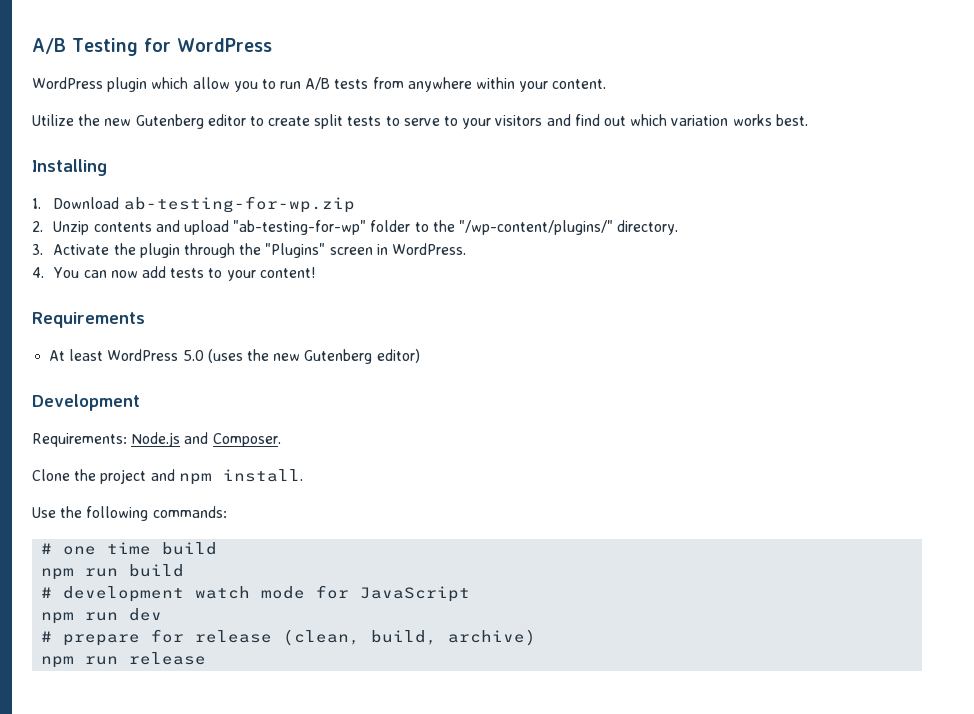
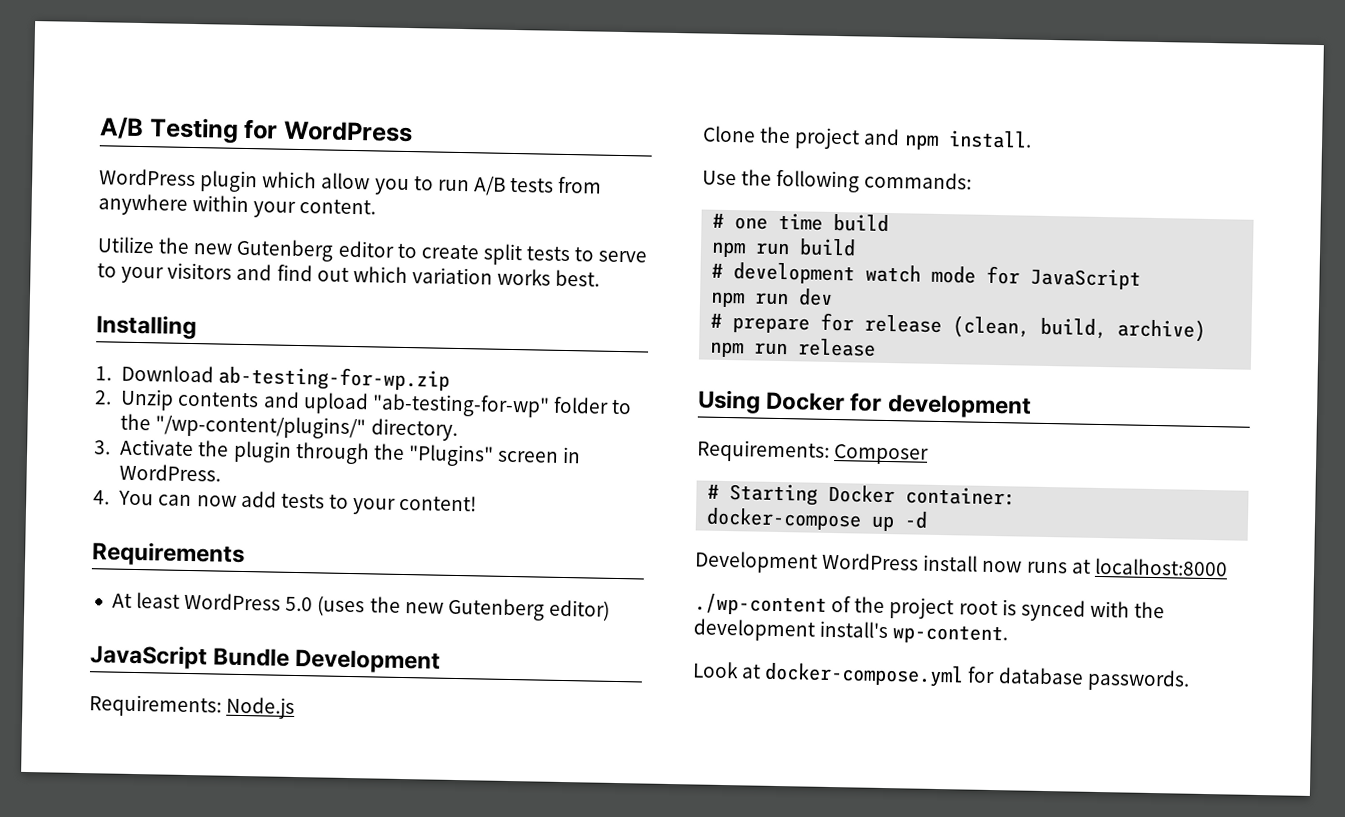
- Development
+ JavaScript Bundle Development
- Requirements: Node.js and Composer.
+ Requirements: Node.js
+ Using Docker for development
+ Requirements: Composer
+ # Starting Docker container:
+ docker-compose up -d
+ Development WordPress install now runs at localhost:8000
+ ./wp-content of the project root is synced with the development install's wp-content.
+ Look at docker-compose.yml for database passwords.

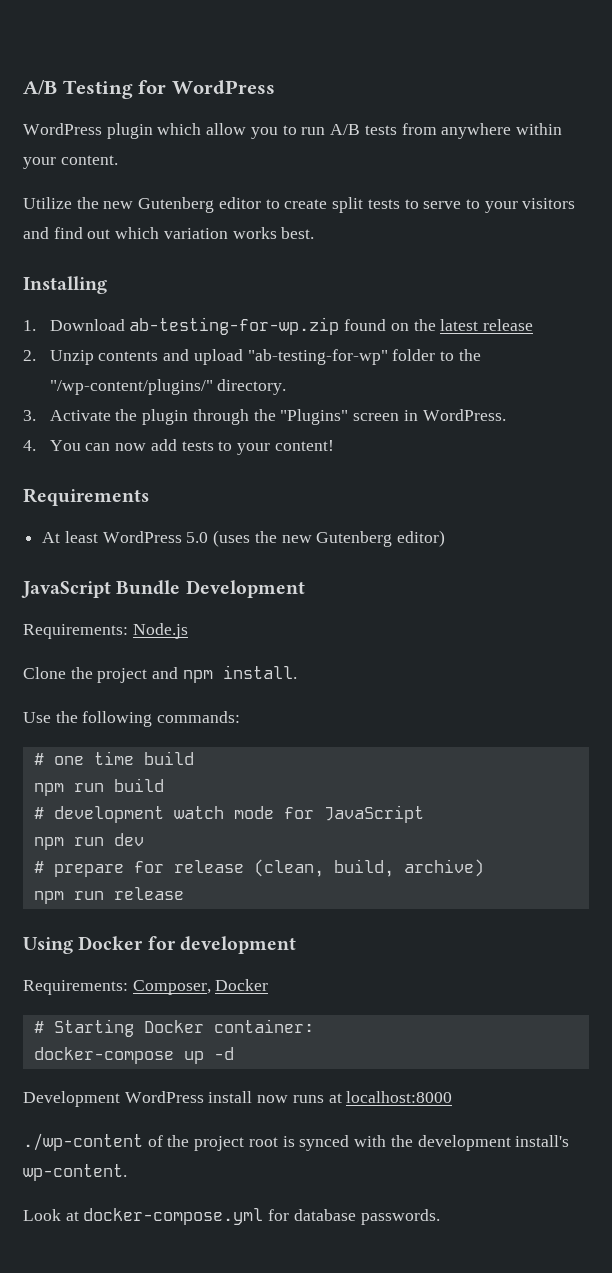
- 1. Download ab-testing-for-wp.zip
+ 1. Download ab-testing-for-wp.zip found on the latest release
- Requirements: Composer
+ Requirements: Composer, Docker

